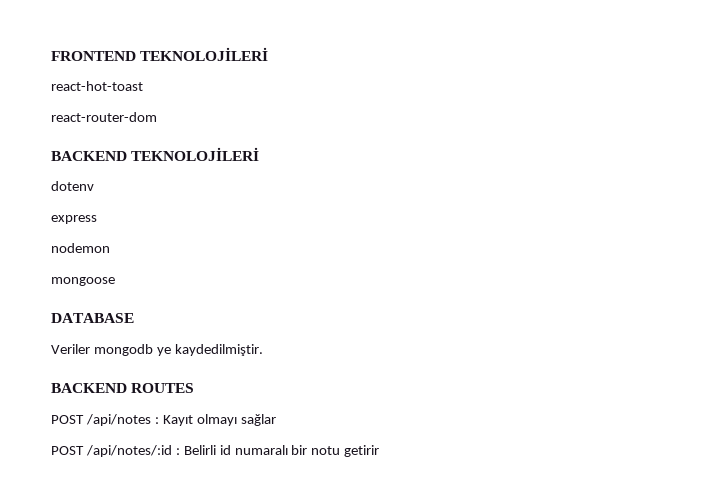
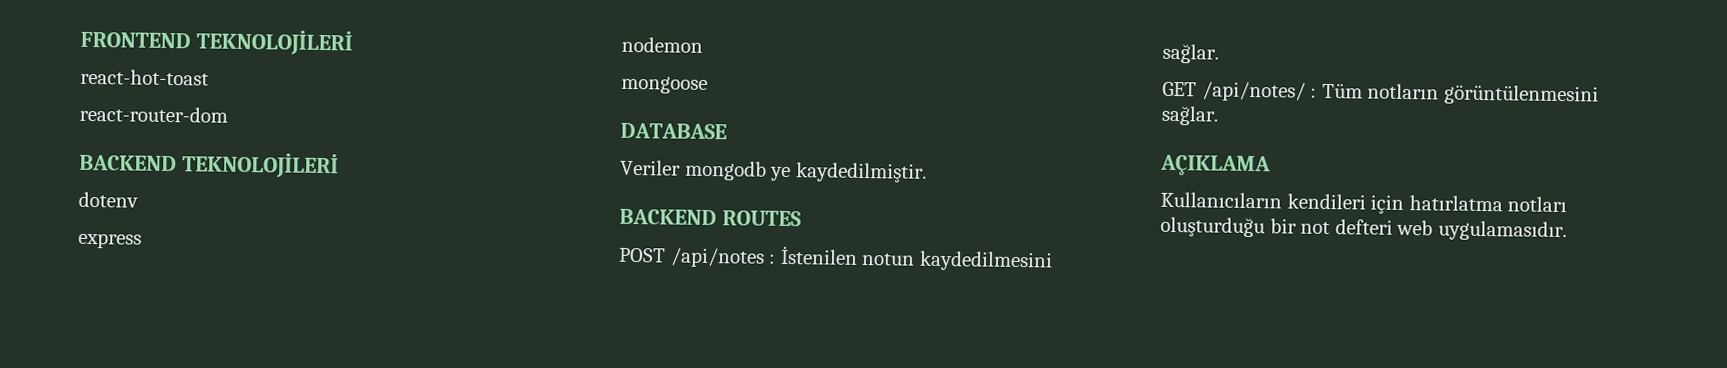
- POST /api/notes : Kayıt olmayı sağlar
- POST /api/notes/:id : Belirli id numaralı bir notu getirir
+ POST /api/notes : İstenilen notun kaydedilmesini sağlar.
+ GET /api/notes/ : Tüm notların görüntülenmesini sağlar.
+ AÇIKLAMA
+ Kullanıcıların kendileri için hatırlatma notları oluşturduğu bir not defteri web uygulamasıdır.

